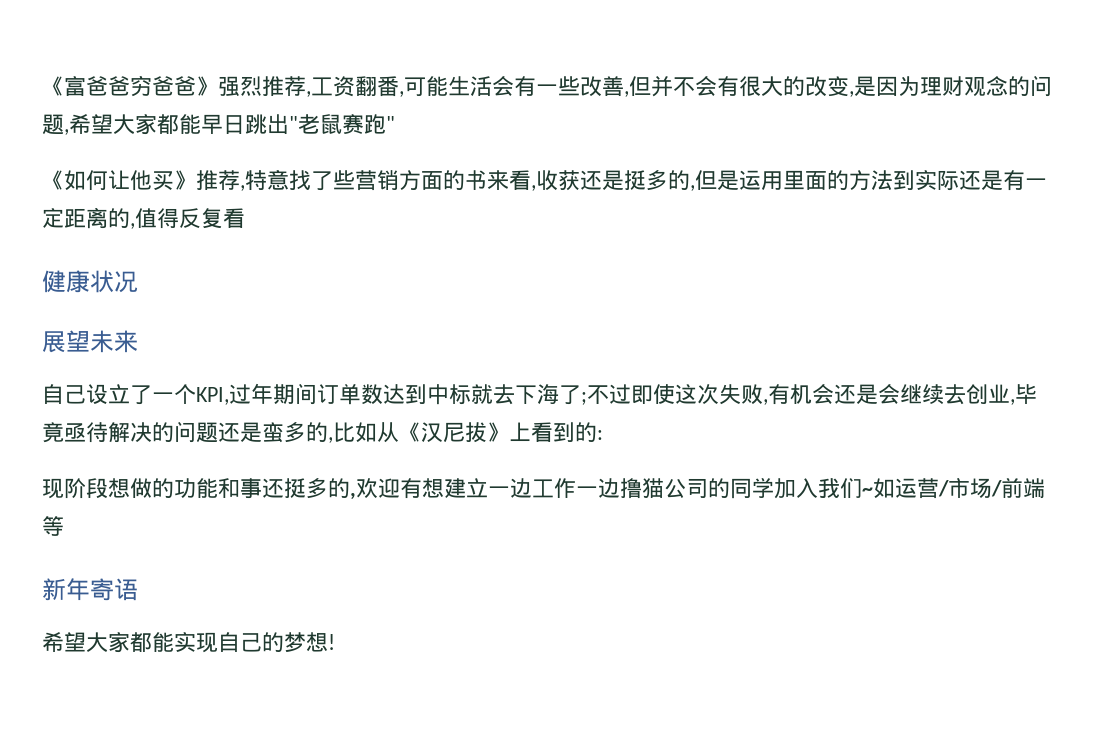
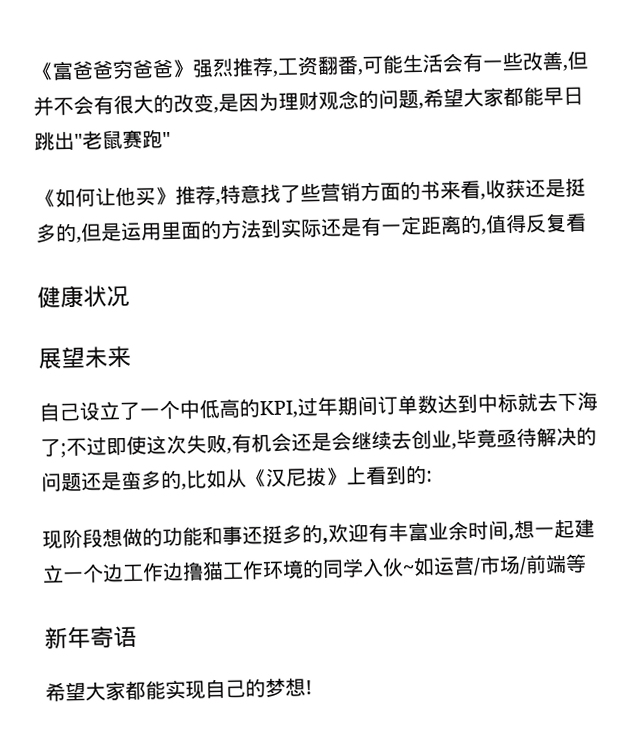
- 自己设立了一个KPI,过年期间订单数达到中标就去下海了;不过即使这次失败,有机会还是会继续去创业,毕竟亟待解决的问题还是蛮多的,比如从《汉尼拔》上看到的:
+ 自己设立了一个中低高的KPI,过年期间订单数达到中标就去下海了;不过即使这次失败,有机会还是会继续去创业,毕竟亟待解决的问题还是蛮多的,比如从《汉尼拔》上看到的:
- 现阶段想做的功能和事还挺多的,欢迎有想建立一边工作一边撸猫公司的同学加入我们~如运营/市场/前端等
+ 现阶段想做的功能和事还挺多的,欢迎有丰富业余时间,想一起建立一个边工作边撸猫工作环境的同学入伙~如运营/市场/前端等

